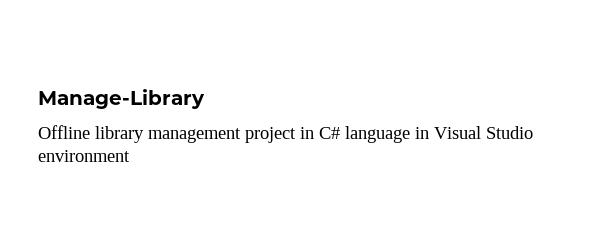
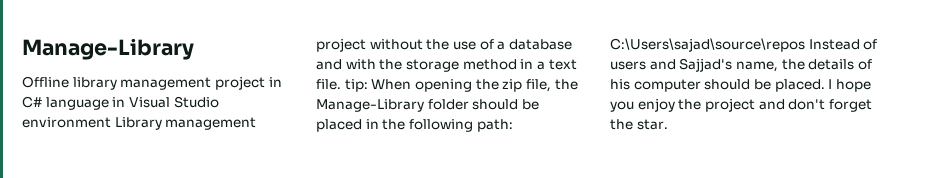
- Offline library management project in C# language in Visual Studio environment
+ Offline library management project in C# language in Visual Studio environment Library management project without the use of a database and with the storage method in a text file. tip: When opening the zip file, the Manage-Library folder should be placed in the following path: C:\Users\sajad\source\repos Instead of users and Sajjad's name, the details of his computer should be placed. I hope you enjoy the project and don't forget the star.

